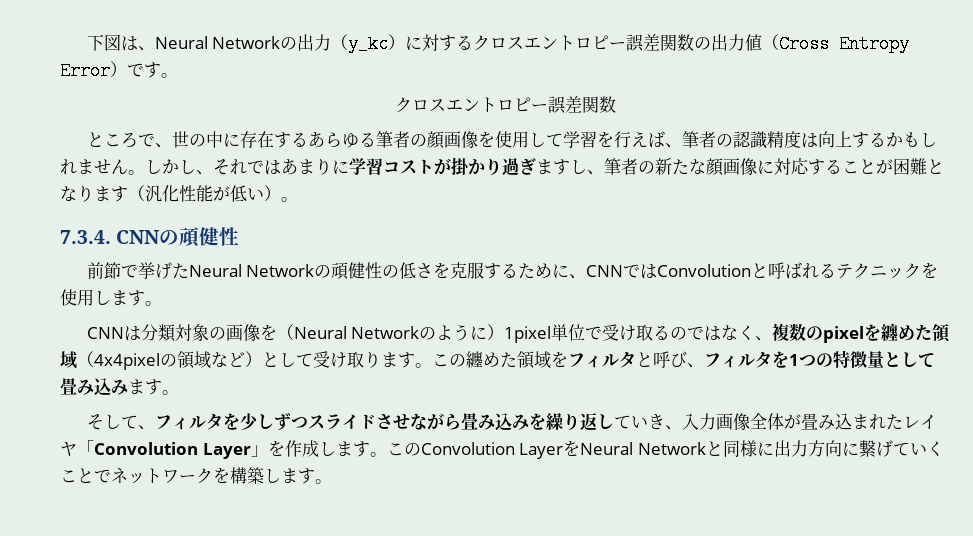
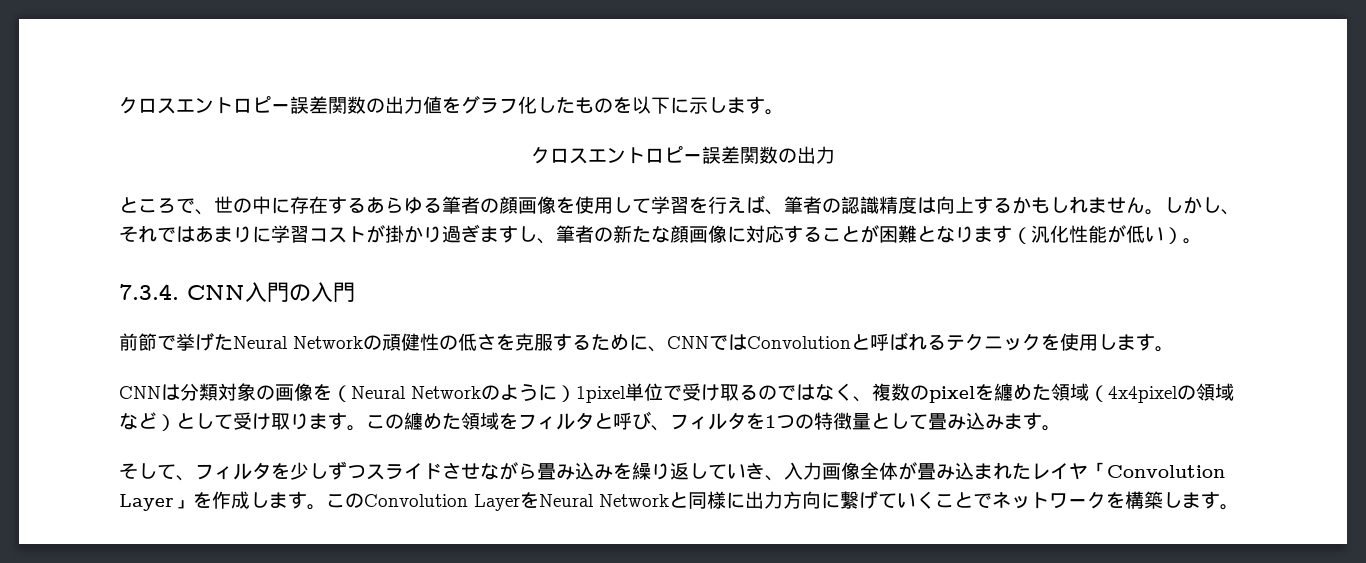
- 下図は、Neural Networkの出力（y_kc）に対するクロスエントロピー誤差関数の出力値（Cross Entropy Error）です。
- クロスエントロピー誤差関数
+ クロスエントロピー誤差関数の出力値をグラフ化したものを以下に示します。
+ クロスエントロピー誤差関数の出力
- 7.3.4. CNNの頑健性
+ 7.3.4. CNN入門の入門

